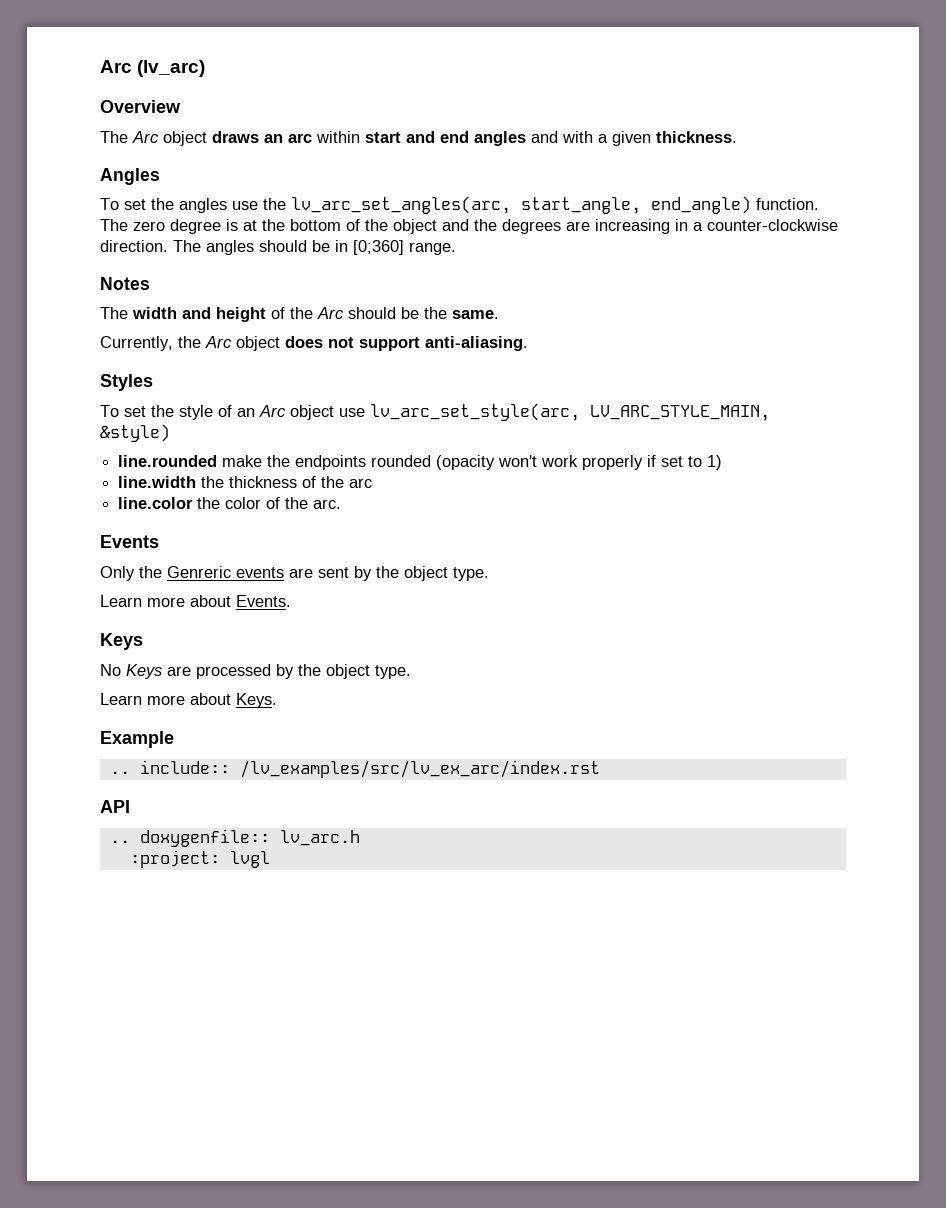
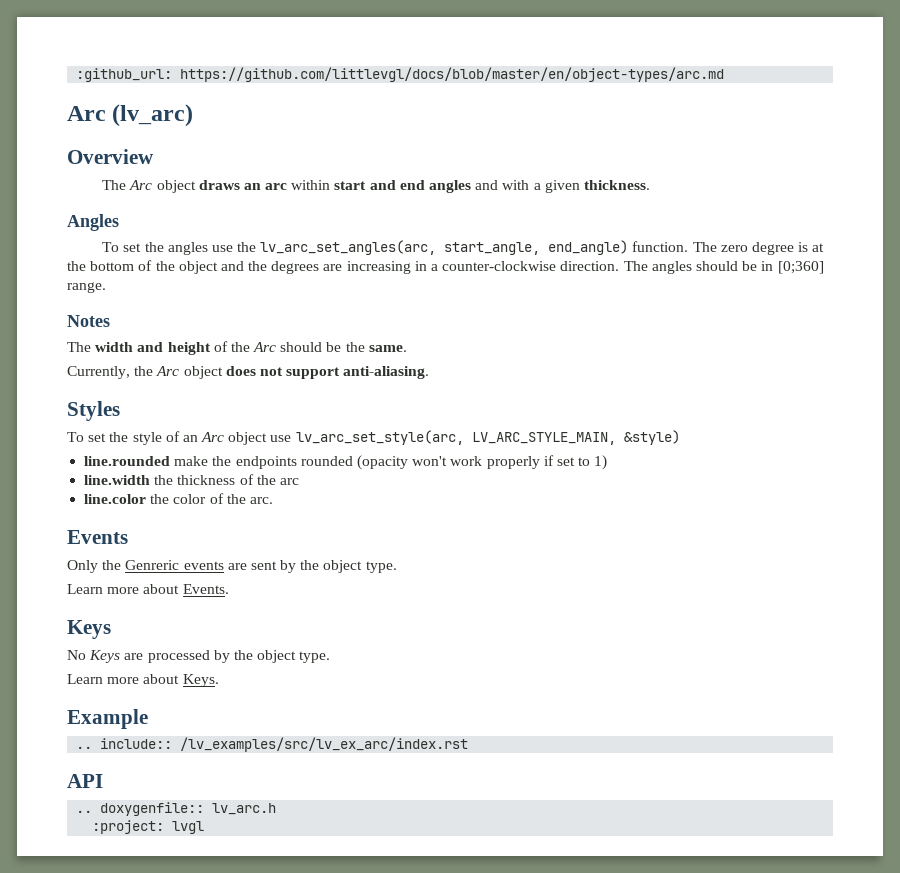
+ :github_url: https://github.com/littlevgl/docs/blob/master/en/object-types/arc.md

